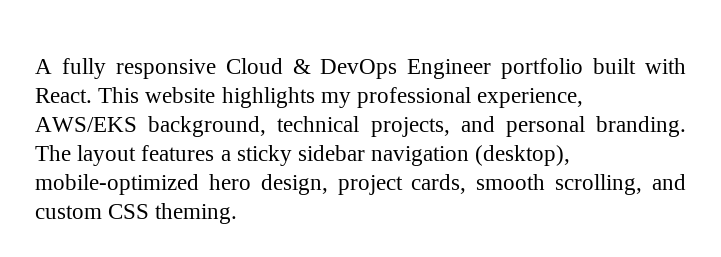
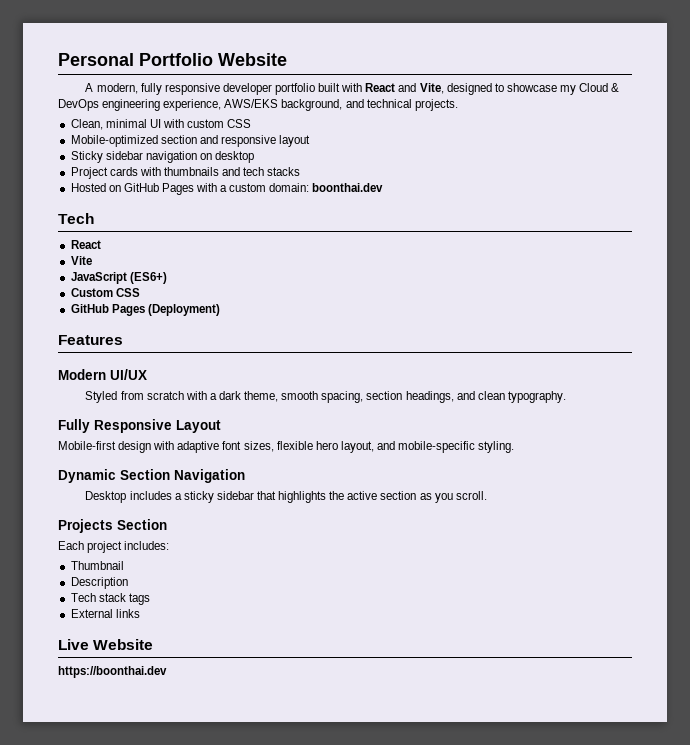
- A fully responsive Cloud & DevOps Engineer portfolio built with React. This website highlights my professional experience, AWS/EKS background, technical projects, and personal branding. The layout features a sticky sidebar navigation (desktop), mobile-optimized hero design, project cards, smooth scrolling, and custom CSS theming.
+ Personal Portfolio Website
+ A modern, fully responsive developer portfolio built with React and Vite, designed to showcase my Cloud & DevOps engineering experience, AWS/EKS background, and technical projects.
+ Clean, minimal UI with custom CSS
+ Mobile-optimized section and responsive layout
+ Sticky sidebar navigation on desktop
+ Project cards with thumbnails and tech stacks
+ Hosted on GitHub Pages with a custom domain: boonthai.dev
+ Tech
+ React
+ Vite
+ JavaScript (ES6+)
+ Custom CSS
+ GitHub Pages (Deployment)
+ Features
+ Modern UI/UX
+ Styled from scratch with a dark theme, smooth spacing, section headings, and clean typography.
+ Fully Responsive Layout
+ Mobile-first design with adaptive font sizes, flexible hero layout, and mobile-specific styling.
+ Dynamic Section Navigation
+ Desktop includes a sticky sidebar that highlights the active section as you scroll.
+ Projects Section
+ Each project includes:
+ Thumbnail
+ Description
+ Tech stack tags
+ External links
+ Live Website
+ https://boonthai.dev

